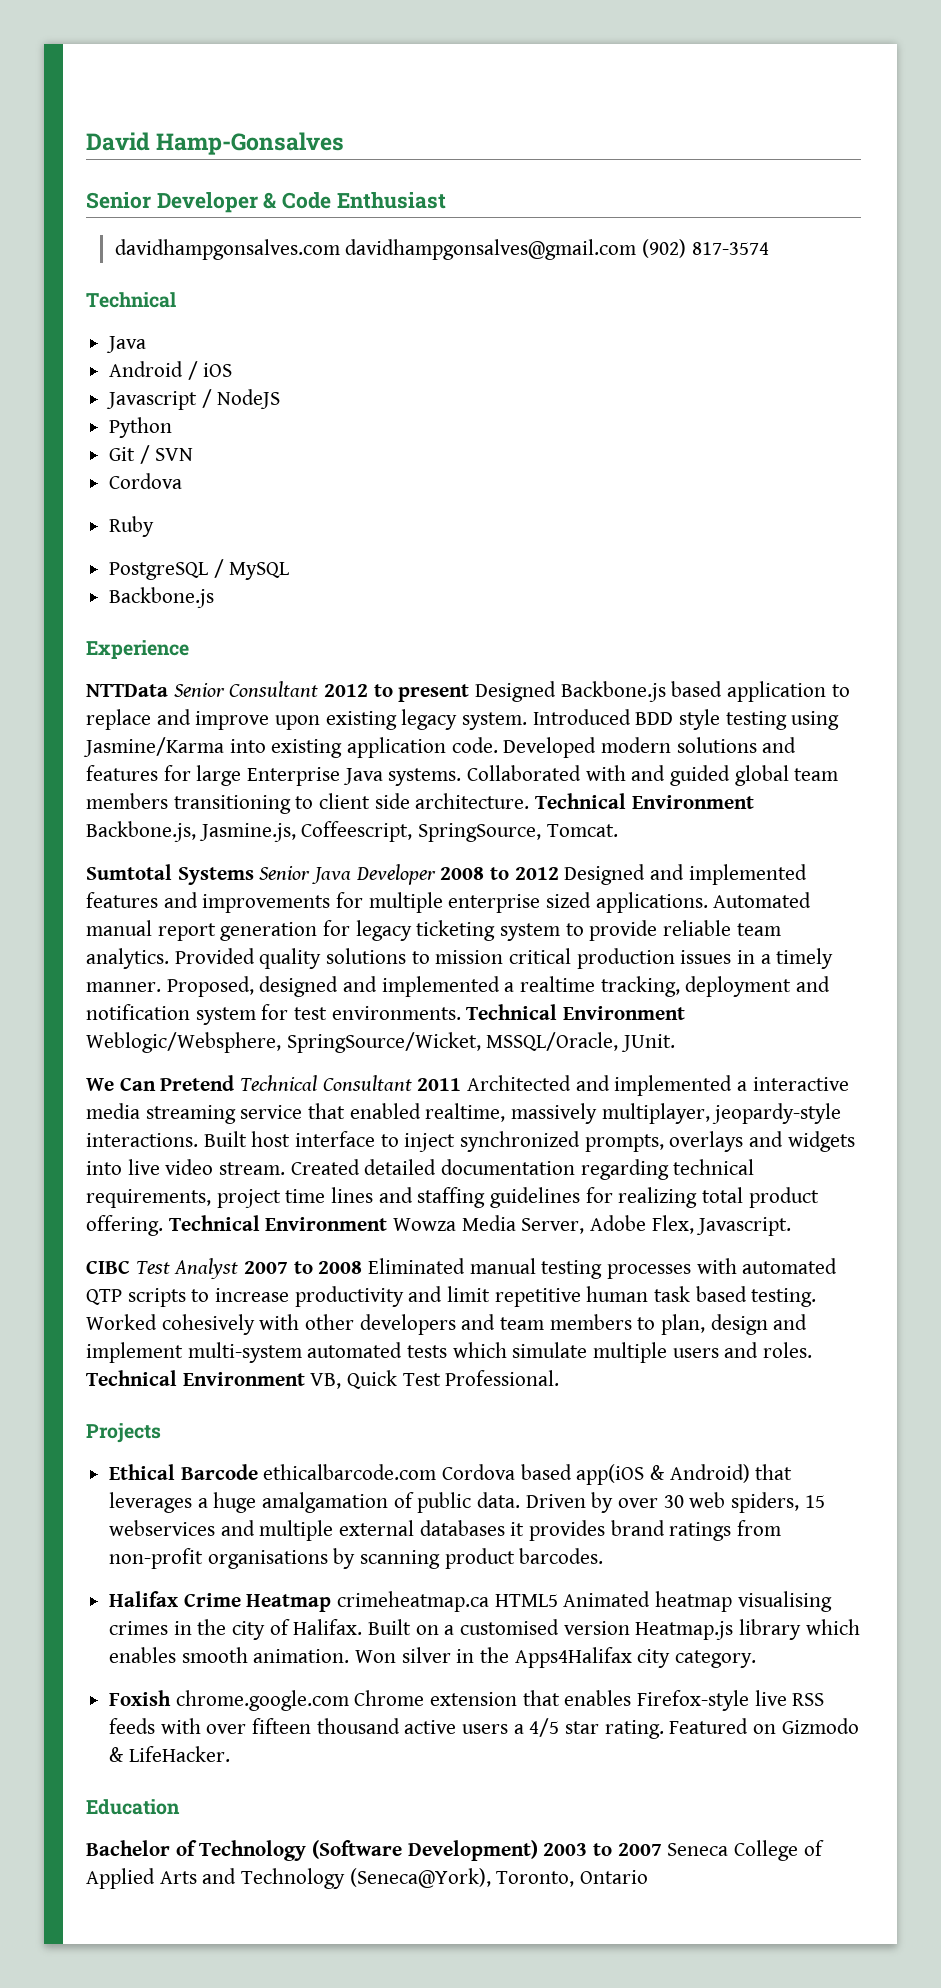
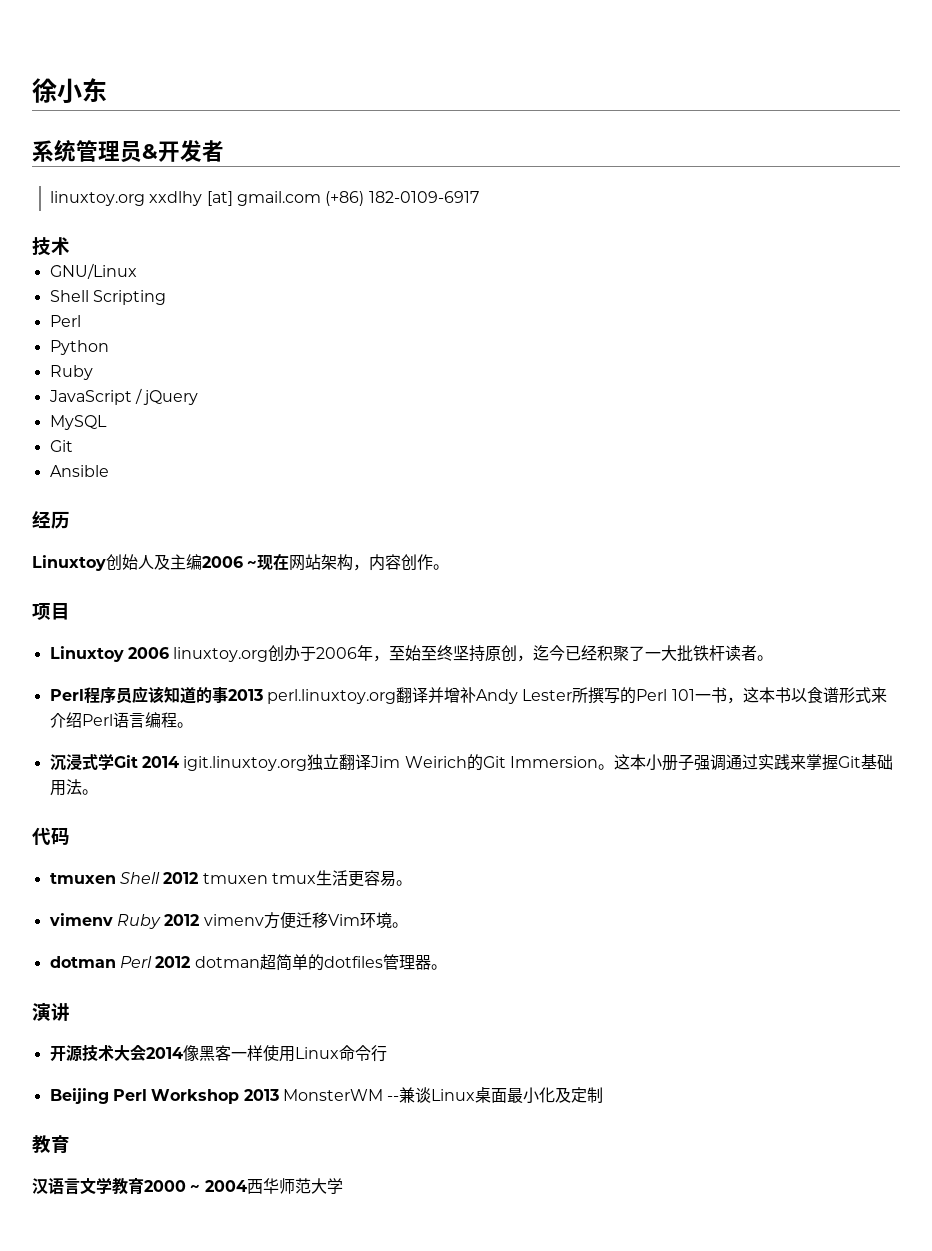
- David Hamp-Gonsalves
- Senior Developer & Code Enthusiast
- davidhampgonsalves.com davidhampgonsalves@gmail.com (902) 817-3574
- Technical
- Java
- Android / iOS
- Javascript / NodeJS
+ 徐小东
+ 系统管理员&开发者
+ linuxtoy.org xxdlhy [at] gmail.com (+86) 182-0109-6917
+ 技术
+ GNU/Linux
+ Shell Scripting
+ Perl
  Python
- Git / SVN
- Cordova
  Ruby
- PostgreSQL / MySQL
- Backbone.js
- Experience
- NTTData Senior Consultant 2012 to present Designed Backbone.js based application to replace and improve upon existing legacy system. Introduced BDD style testing using Jasmine/Karma into existing application code. Developed modern solutions and features for large Enterprise Java systems. Collaborated with and guided global team members transitioning to client side architecture. Technical Environment Backbone.js, Jasmine.js, Coffeescript, SpringSource, Tomcat.
- Sumtotal Systems Senior Java Developer 2008 to 2012 Designed and implemented features and improvements for multiple enterprise sized applications. Automated manual report generation for legacy ticketing system to provide reliable team analytics. Provided quality solutions to mission critical production issues in a timely manner. Proposed, designed and implemented a realtime tracking, deployment and notification system for test environments. Technical Environment Weblogic/Websphere, SpringSource/Wicket, MSSQL/Oracle, JUnit.
- We Can Pretend Technical Consultant 2011 Architected and implemented a interactive media streaming service that enabled realtime, massively multiplayer, jeopardy-style interactions. Built host interface to inject synchronized prompts, overlays and widgets into live video stream. Created detailed documentation regarding technical requirements, project time lines and staffing guidelines for realizing total product offering. Technical Environment Wowza Media Server, Adobe Flex, Javascript.
- CIBC Test Analyst 2007 to 2008 Eliminated manual testing processes with automated QTP scripts to increase productivity and limit repetitive human task based testing. Worked cohesively with other developers and team members to plan, design and implement multi-system automated tests which simulate multiple users and roles. Technical Environment VB, Quick Test Professional.
- Projects
- Ethical Barcode ethicalbarcode.com Cordova based app(iOS & Android) that leverages a huge amalgamation of public data. Driven by over 30 web spiders, 15 webservices and multiple external databases it provides brand ratings from non-profit organisations by scanning product barcodes.
- Halifax Crime Heatmap crimeheatmap.ca HTML5 Animated heatmap visualising crimes in the city of Halifax. Built on a customised version Heatmap.js library which enables smooth animation. Won silver in the Apps4Halifax city category.
- Foxish chrome.google.com Chrome extension that enables Firefox-style live RSS feeds with over fifteen thousand active users a 4/5 star rating. Featured on Gizmodo & LifeHacker.
- Education
- Bachelor of Technology (Software Development) 2003 to 2007 Seneca College of Applied Arts and Technology (Seneca@York), Toronto, Ontario
+ JavaScript / jQuery
+ MySQL
+ Git
+ Ansible
+ 经历
+ Linuxtoy创始人及主编2006 ~现在网站架构，内容创作。
+ 项目
+ Linuxtoy 2006 linuxtoy.org创办于2006年，至始至终坚持原创，迄今已经积聚了一大批铁杆读者。
+ Perl程序员应该知道的事2013 perl.linuxtoy.org翻译并增补Andy Lester所撰写的Perl 101一书，这本书以食谱形式来介绍Perl语言编程。
+ 沉浸式学Git 2014 igit.linuxtoy.org独立翻译Jim Weirich的Git Immersion。这本小册子强调通过实践来掌握Git基础用法。
+ 代码
+ tmuxen Shell 2012 tmuxen tmux生活更容易。
+ vimenv Ruby 2012 vimenv方便迁移Vim环境。
+ dotman Perl 2012 dotman超简单的dotfiles管理器。
+ 演讲
+ 开源技术大会2014像黑客一样使用Linux命令行
+ Beijing Perl Workshop 2013 MonsterWM --兼谈Linux桌面最小化及定制
+ 教育
+ 汉语言文学教育2000 ~ 2004西华师范大学

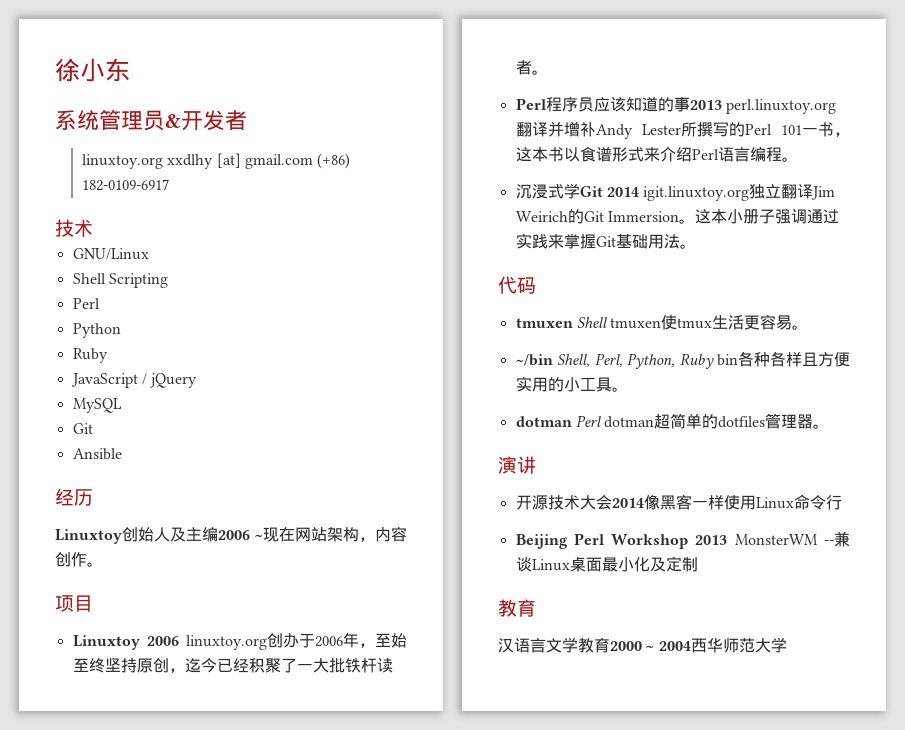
- tmuxen Shell 2012 tmuxen tmux生活更容易。
+ tmuxen Shell tmuxen使tmux生活更容易。
- vimenv Ruby 2012 vimenv方便迁移Vim环境。
+ ~/bin Shell, Perl, Python, Ruby bin各种各样且方便实用的小工具。
- dotman Perl 2012 dotman超简单的dotfiles管理器。
+ dotman Perl dotman超简单的dotfiles管理器。

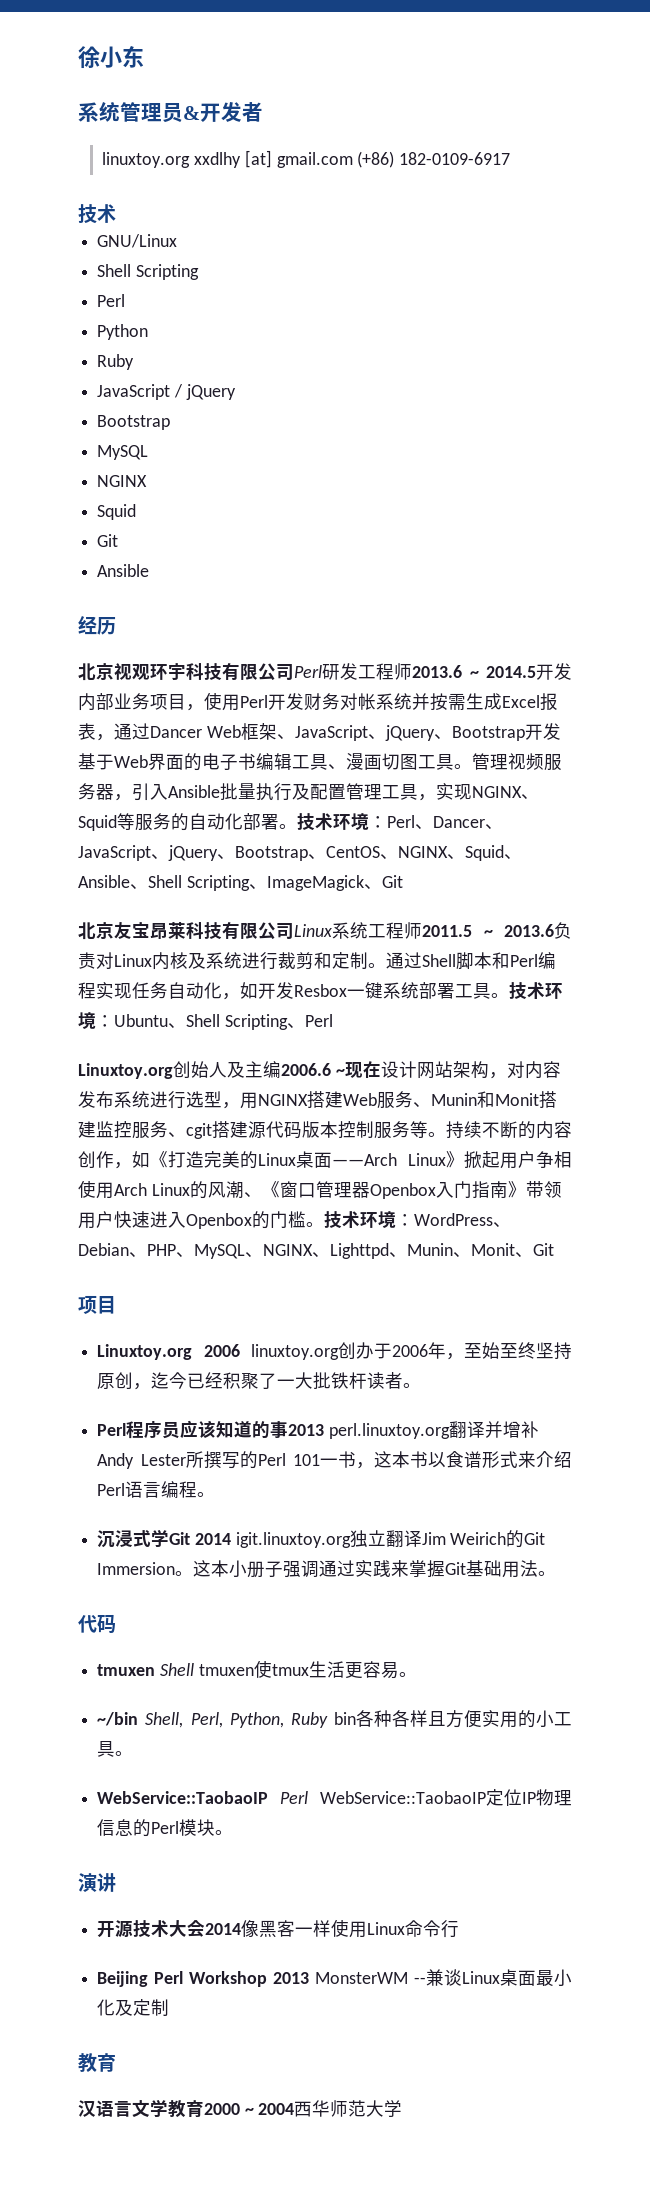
  JavaScript / jQuery
+ Bootstrap
  MySQL
+ NGINX
+ Squid
- Linuxtoy创始人及主编2006 ~现在网站架构，内容创作。
+ 北京视观环宇科技有限公司Perl研发工程师2013.6 ~ 2014.5开发内部业务项目，使用Perl开发财务对帐系统并按需生成Excel报表，通过Dancer Web框架、JavaScript、jQuery、Bootstrap开发基于Web界面的电子书编辑工具、漫画切图工具。管理视频服务器，引入Ansible批量执行及配置管理工具，实现NGINX、Squid等服务的自动化部署。技术环境：Perl、Dancer、JavaScript、jQuery、Bootstrap、CentOS、NGINX、Squid、Ansible、Shell Scripting、ImageMagick、Git
+ 北京友宝昂莱科技有限公司Linux系统工程师2011.5 ~ 2013.6负责对Linux内核及系统进行裁剪和定制。通过Shell脚本和Perl编程实现任务自动化，如开发Resbox一键系统部署工具。技术环境：Ubuntu、Shell Scripting、Perl
+ Linuxtoy.org创始人及主编2006.6 ~现在设计网站架构，对内容发布系统进行选型，用NGINX搭建Web服务、Munin和Monit搭建监控服务、cgit搭建源代码版本控制服务等。持续不断的内容创作，如《打造完美的Linux桌面——Arch Linux》掀起用户争相使用Arch Linux的风潮、《窗口管理器Openbox入门指南》带领用户快速进入Openbox的门槛。技术环境：WordPress、Debian、PHP、MySQL、NGINX、Lighttpd、Munin、Monit、Git
- Linuxtoy 2006 linuxtoy.org创办于2006年，至始至终坚持原创，迄今已经积聚了一大批铁杆读者。
+ Linuxtoy.org 2006 linuxtoy.org创办于2006年，至始至终坚持原创，迄今已经积聚了一大批铁杆读者。
- dotman Perl dotman超简单的dotfiles管理器。
+ WebService::TaobaoIP Perl WebService::TaobaoIP定位IP物理信息的Perl模块。

